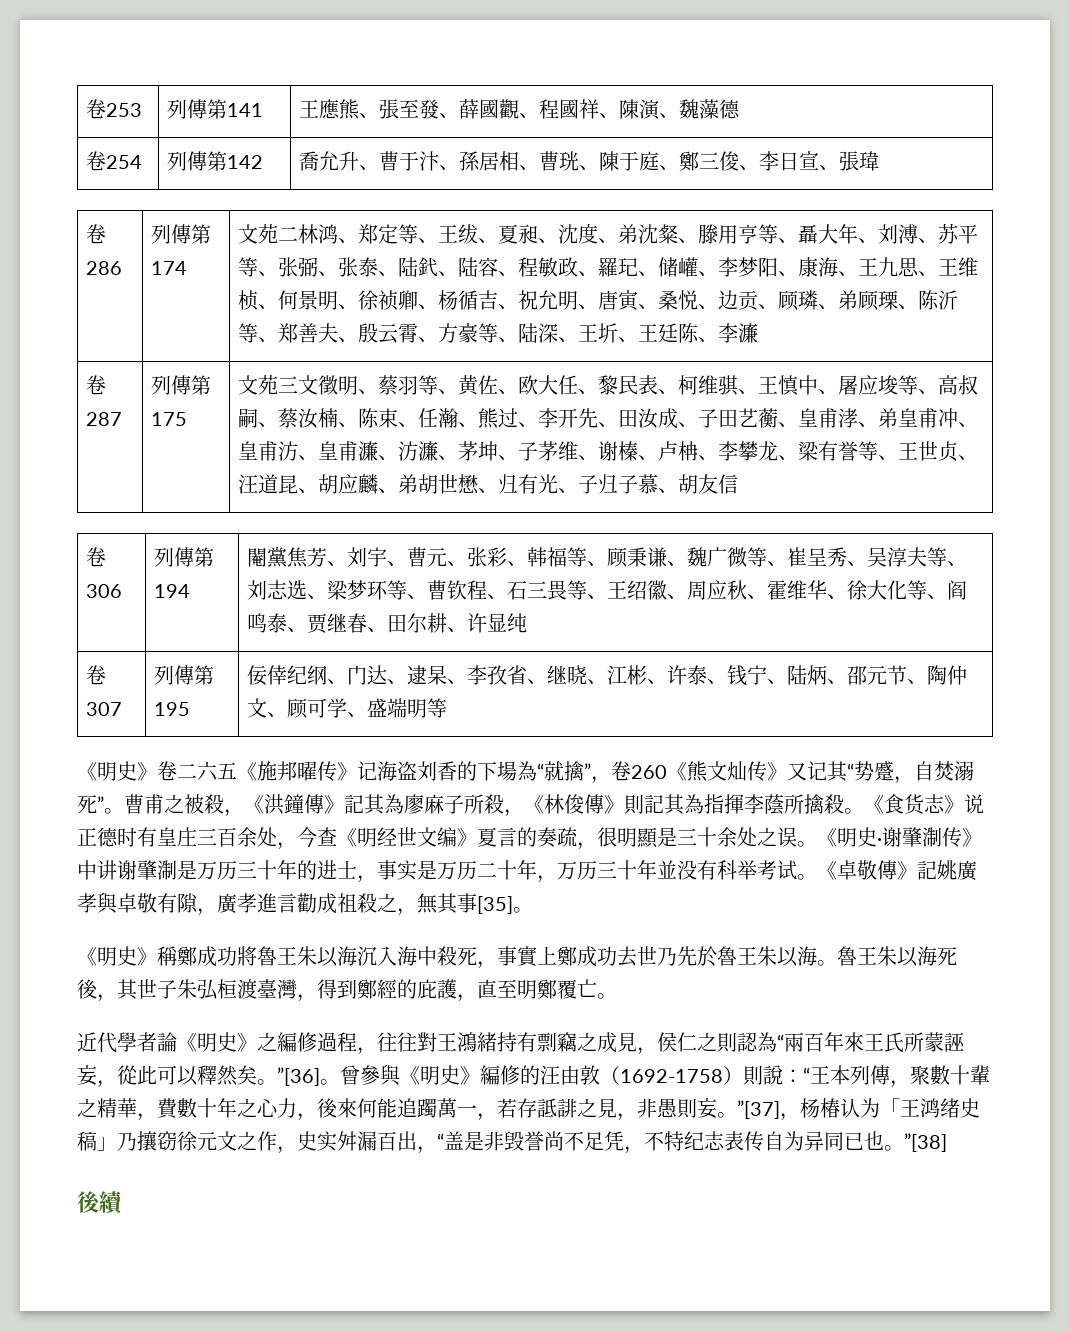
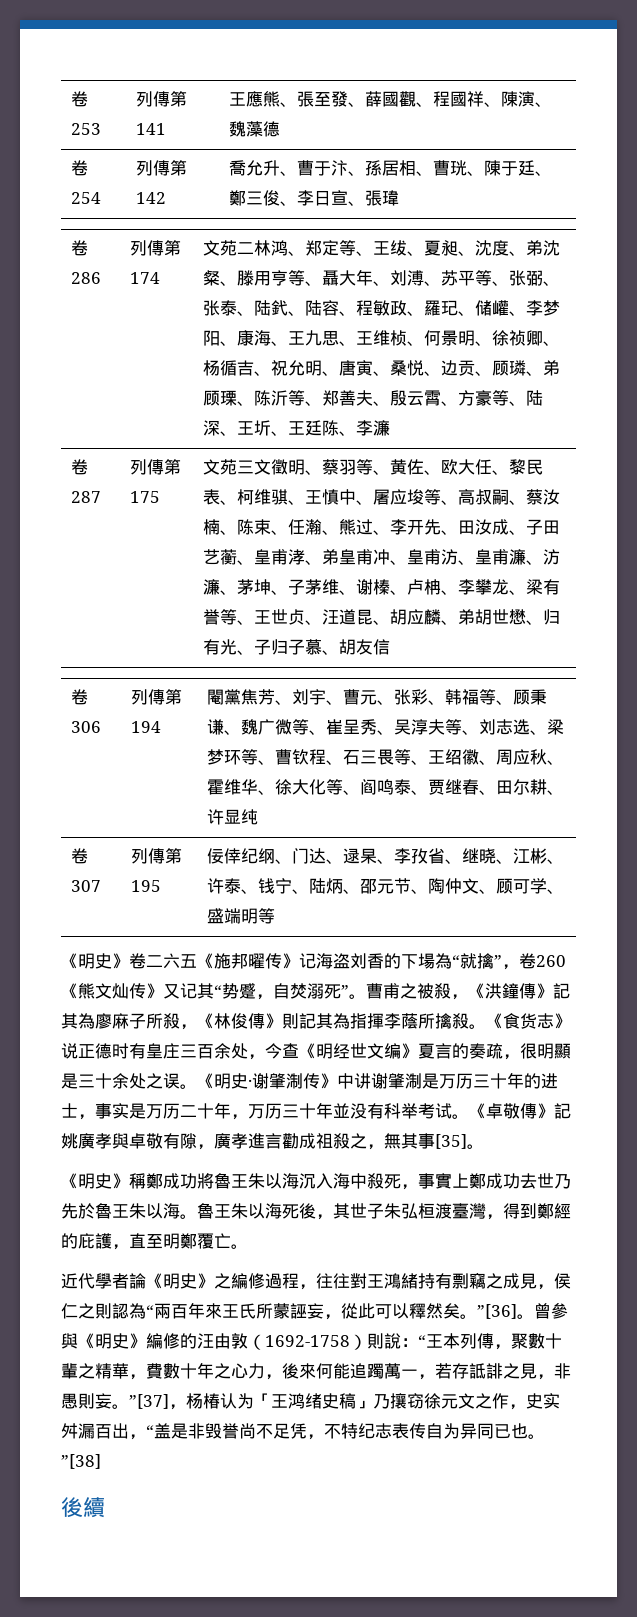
- 卷254 | 列傳第142 | 喬允升、曹于汴、孫居相、曹珖、陳于庭、鄭三俊、李日宣、張瑋
+ 卷254 | 列傳第142 | 喬允升、曹于汴、孫居相、曹珖、陳于廷、鄭三俊、李日宣、張瑋
- 卷307 | 列傳第195 | 佞倖纪纲、门达、逮杲、李孜省、继晓、江彬、许泰、钱宁、陆炳、邵元节、陶仲文、顾可学、盛端明等
+ 卷307 | 列傳第195 | 佞倖纪纲、门达、逯杲、李孜省、继晓、江彬、许泰、钱宁、陆炳、邵元节、陶仲文、顾可学、盛端明等

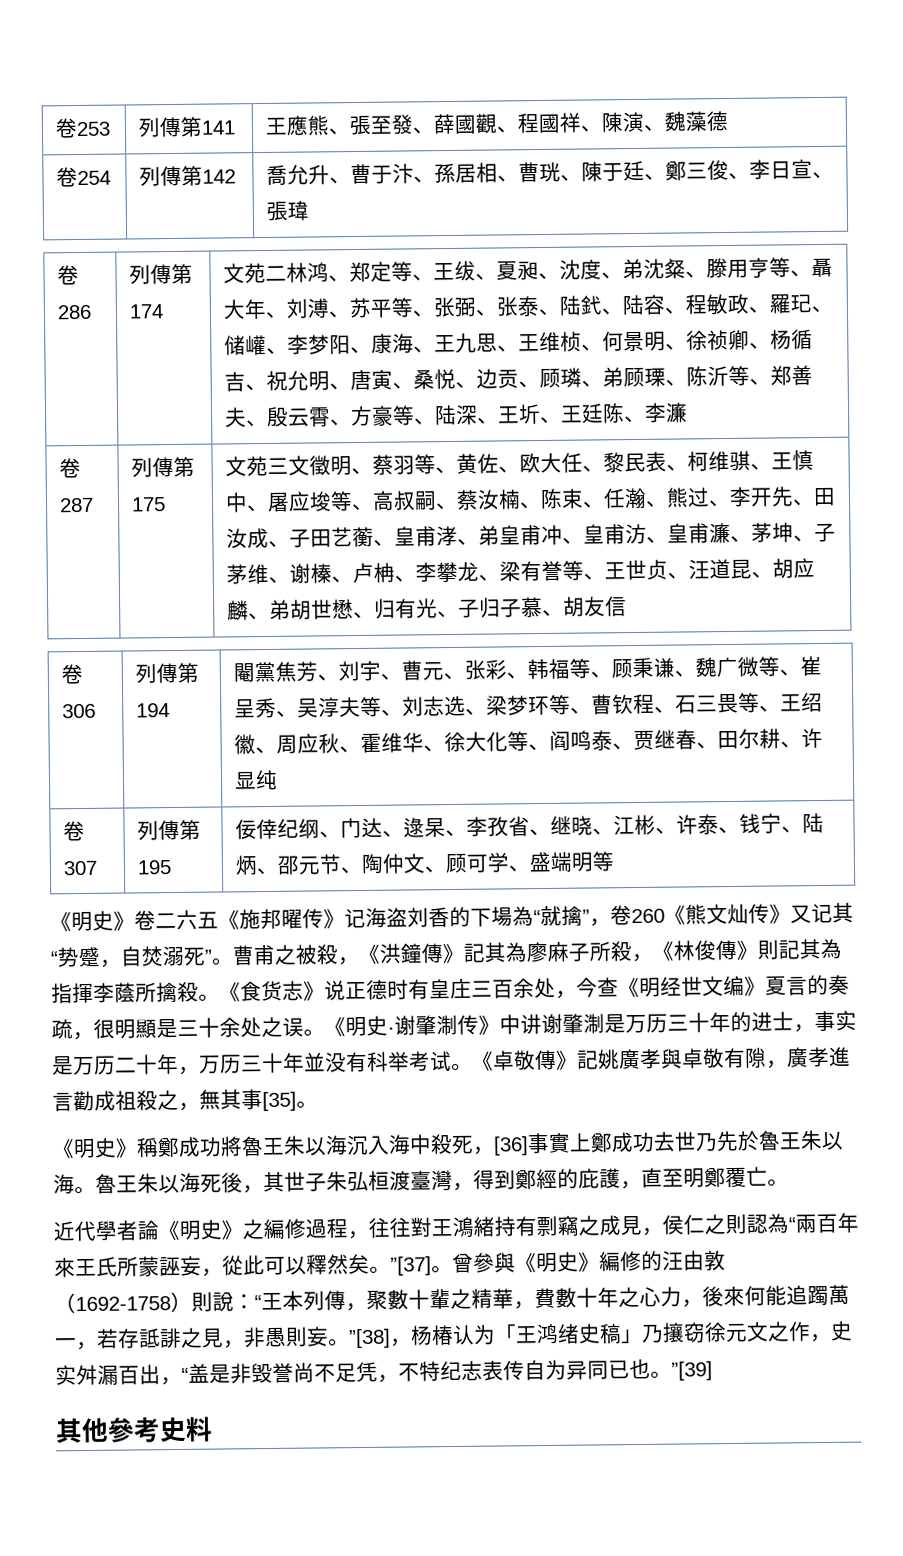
- 文苑三文徵明、蔡羽等、黄佐、欧大任、黎民表、柯维骐、王慎中、屠应埈等、高叔嗣、蔡汝楠、陈束、任瀚、熊过、李开先、田汝成、子田艺蘅、皇甫涍、弟皇甫冲、皇甫汸、皇甫濂、汸濂、茅坤、子茅维、谢榛、卢柟、李攀龙、梁有誉等、王世贞、汪道昆、胡应麟、弟胡世懋、归有光、子归子慕、胡友信
+ 文苑三文徵明、蔡羽等、黄佐、欧大任、黎民表、柯维骐、王慎中、屠应埈等、高叔嗣、蔡汝楠、陈束、任瀚、熊过、李开先、田汝成、子田艺蘅、皇甫涍、弟皇甫冲、皇甫汸、皇甫濂、茅坤、子茅维、谢榛、卢柟、李攀龙、梁有誉等、王世贞、汪道昆、胡应麟、弟胡世懋、归有光、子归子慕、胡友信
- 《明史》稱鄭成功將魯王朱以海沉入海中殺死，事實上鄭成功去世乃先於魯王朱以海。
+ 《明史》稱鄭成功將魯王朱以海沉入海中殺死，[36]事實上鄭成功去世乃先於魯王朱以海。
- 近代學者論《明史》之編修過程，往往對王鴻緒持有剽竊之成見，侯仁之則認為“兩百年來王氏所蒙誣妄，從此可以釋然矣。”[36]。
+ 近代學者論《明史》之編修過程，往往對王鴻緒持有剽竊之成見，侯仁之則認為“兩百年來王氏所蒙誣妄，從此可以釋然矣。”[37]。
- 曾參與《明史》編修的汪由敦（1692-1758）則說：“王本列傳，聚數十輩之精華，費數十年之心力，後來何能追躅萬一，若存詆誹之見，非愚則妄。”[37]，杨椿认为「王鸿绪史稿」乃攘窃徐元文之作，史实舛漏百出，“盖是非毁誉尚不足凭，不特纪志表传自为异同已也。”[38]
- 後續
+ 曾參與《明史》編修的汪由敦（1692-1758）則說：“王本列傳，聚數十輩之精華，費數十年之心力，後來何能追躅萬一，若存詆誹之見，非愚則妄。”[38]，杨椿认为「王鸿绪史稿」乃攘窃徐元文之作，史实舛漏百出，“盖是非毁誉尚不足凭，不特纪志表传自为异同已也。”[39]
+ 其他參考史料

